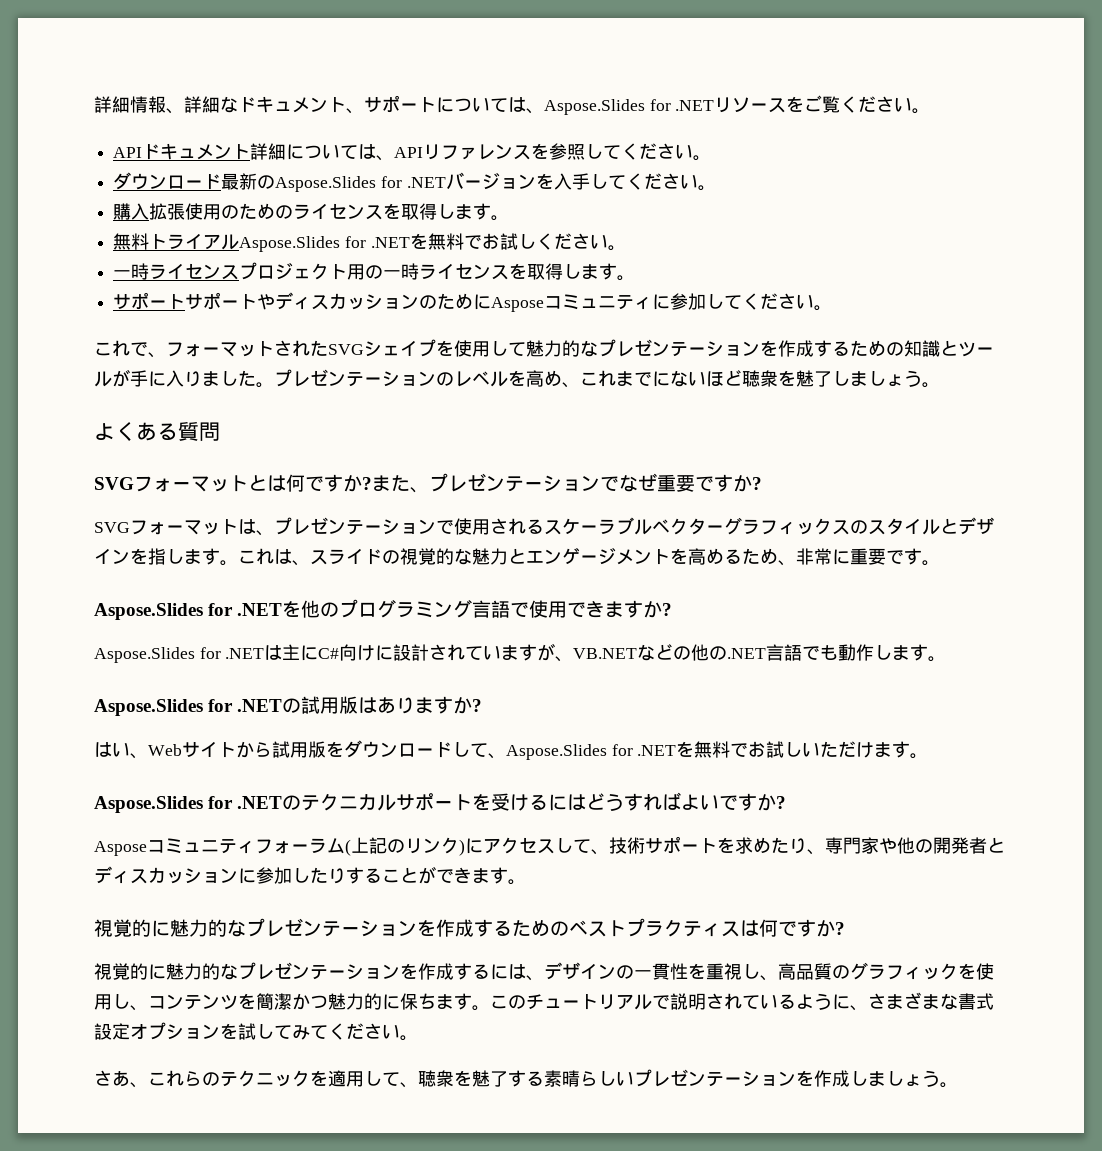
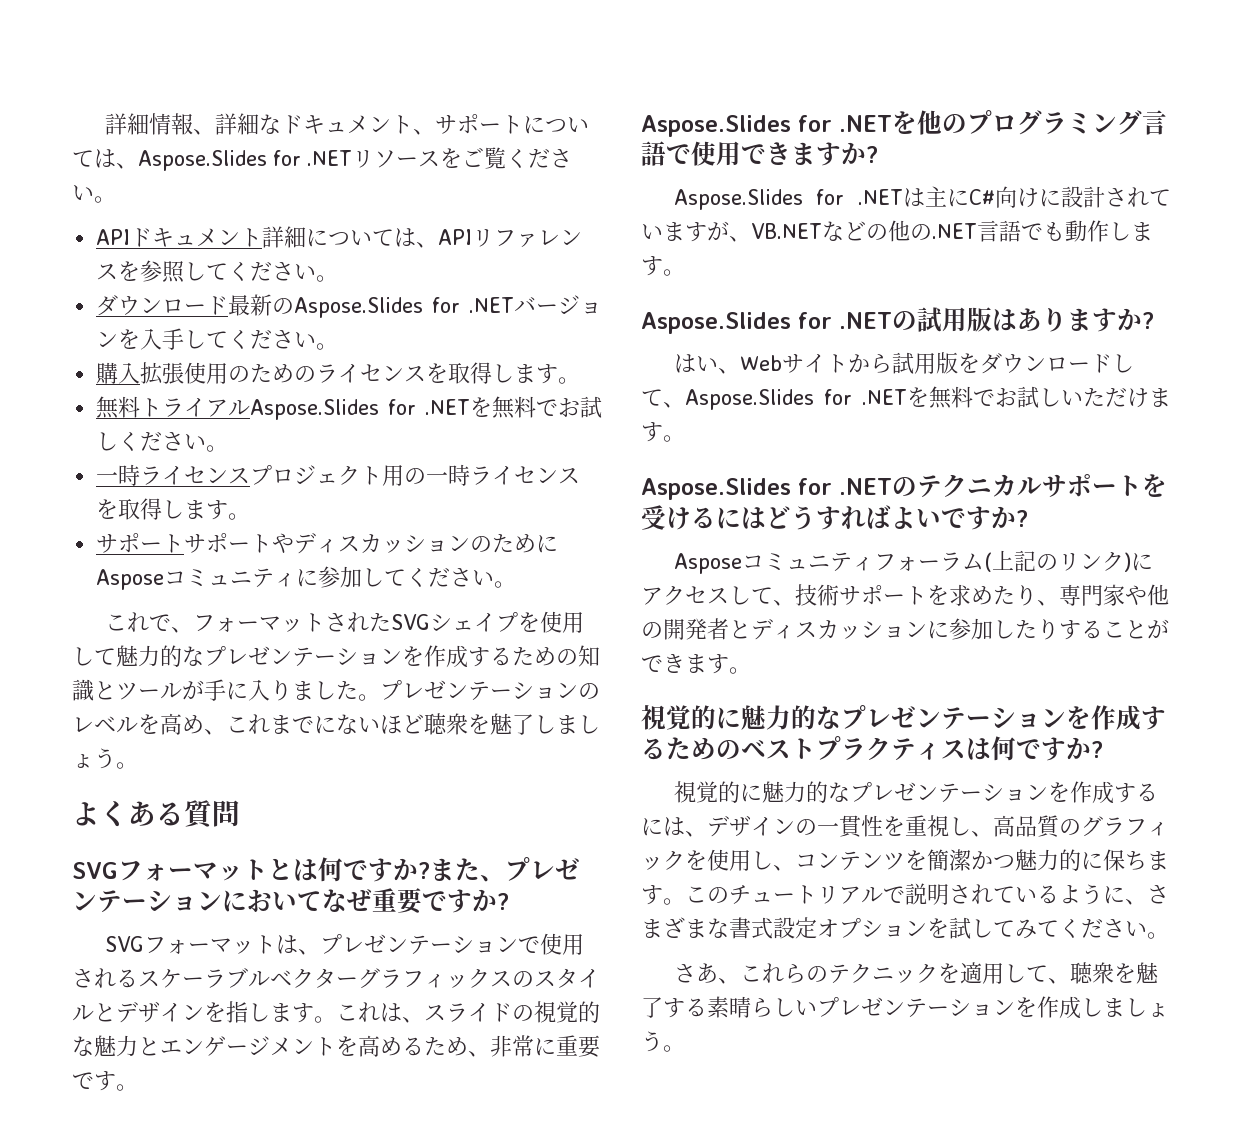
- また、プレゼンテーションでなぜ重要ですか?
+ また、プレゼンテーションにおいてなぜ重要ですか?

